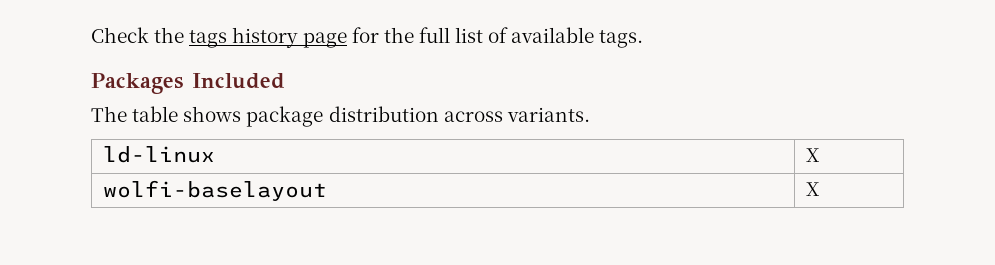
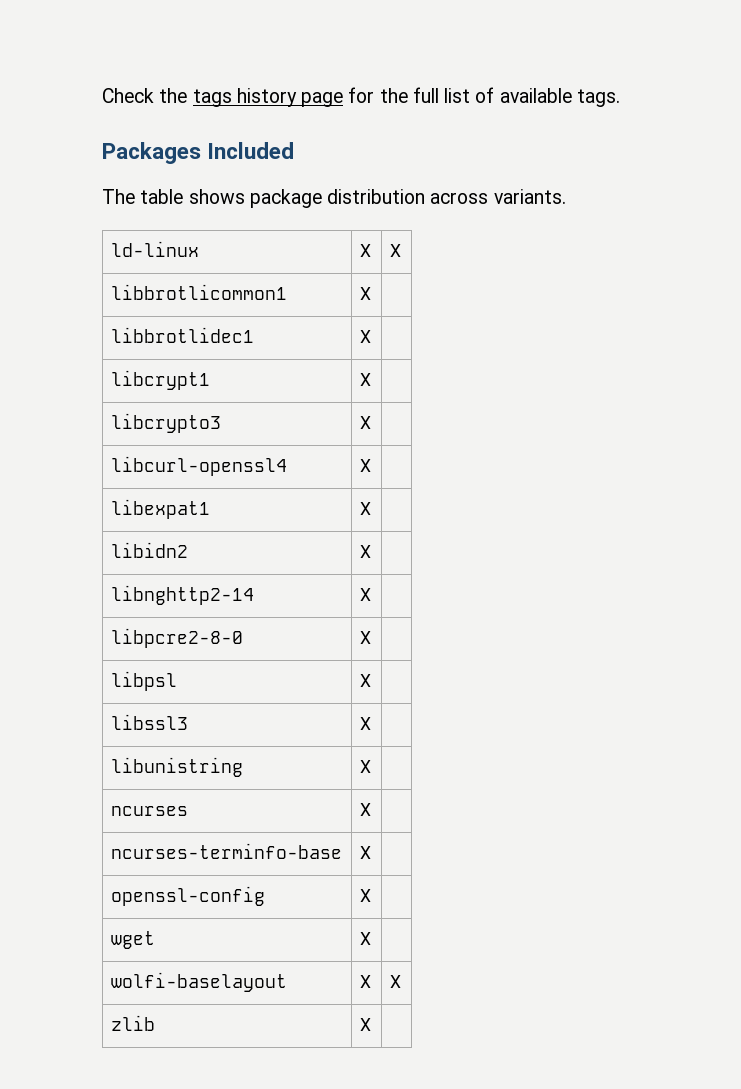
- ld-linux | X
+ ld-linux | X | X
+ libbrotlicommon1 | X |
+ libbrotlidec1 | X |
+ libcrypt1 | X |
+ libcrypto3 | X |
+ libcurl-openssl4 | X |
+ libexpat1 | X |
+ libidn2 | X |
+ libnghttp2-14 | X |
+ libpcre2-8-0 | X |
+ libpsl | X |
+ libssl3 | X |
+ libunistring | X |
+ ncurses | X |
+ ncurses-terminfo-base | X |
+ openssl-config | X |
+ wget | X |
- wolfi-baselayout | X
+ wolfi-baselayout | X | X
+ zlib | X |

